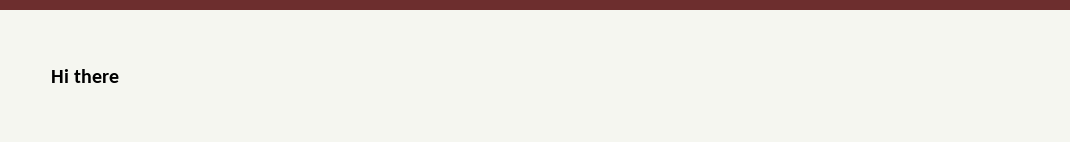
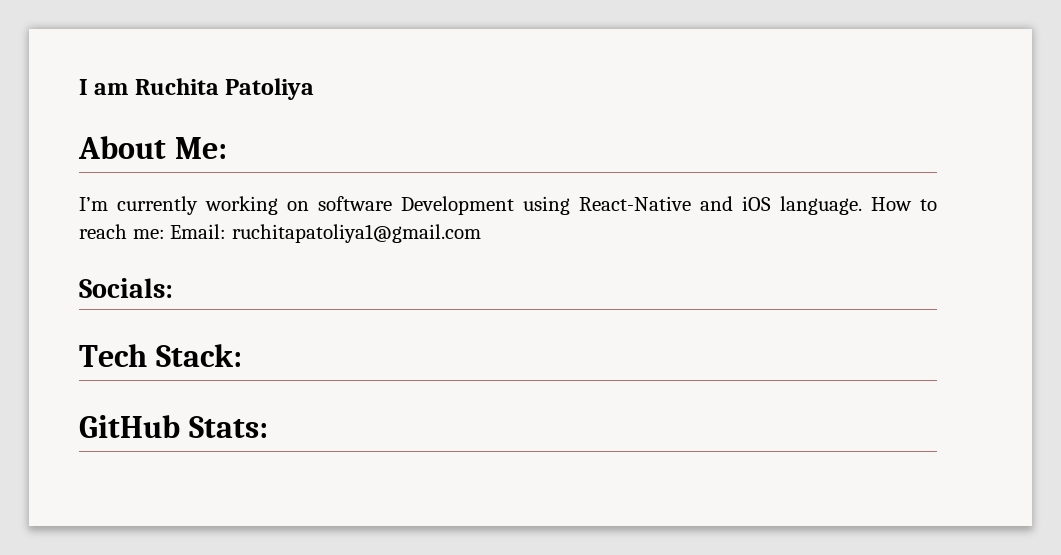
- Hi there
+ I am Ruchita Patoliya
+ About Me:
+ I’m currently working on software Development using React-Native and iOS language. How to reach me: Email: ruchitapatoliya1@gmail.com
+ Socials:
+ Tech Stack:
+ GitHub Stats:

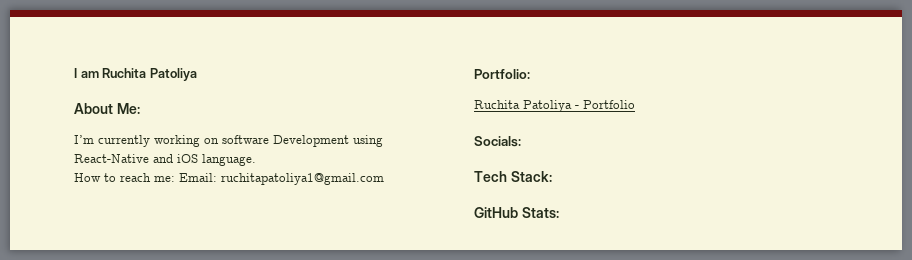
- I’m currently working on software Development using React-Native and iOS language. How to reach me: Email: ruchitapatoliya1@gmail.com
+ I’m currently working on software Development using React-Native and iOS language.
+ How to reach me: Email: ruchitapatoliya1@gmail.com
+ Portfolio:
+ Ruchita Patoliya - Portfolio

